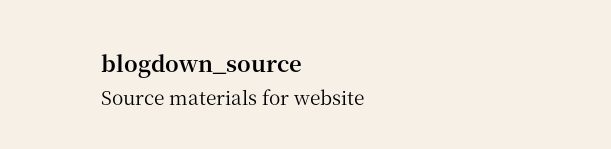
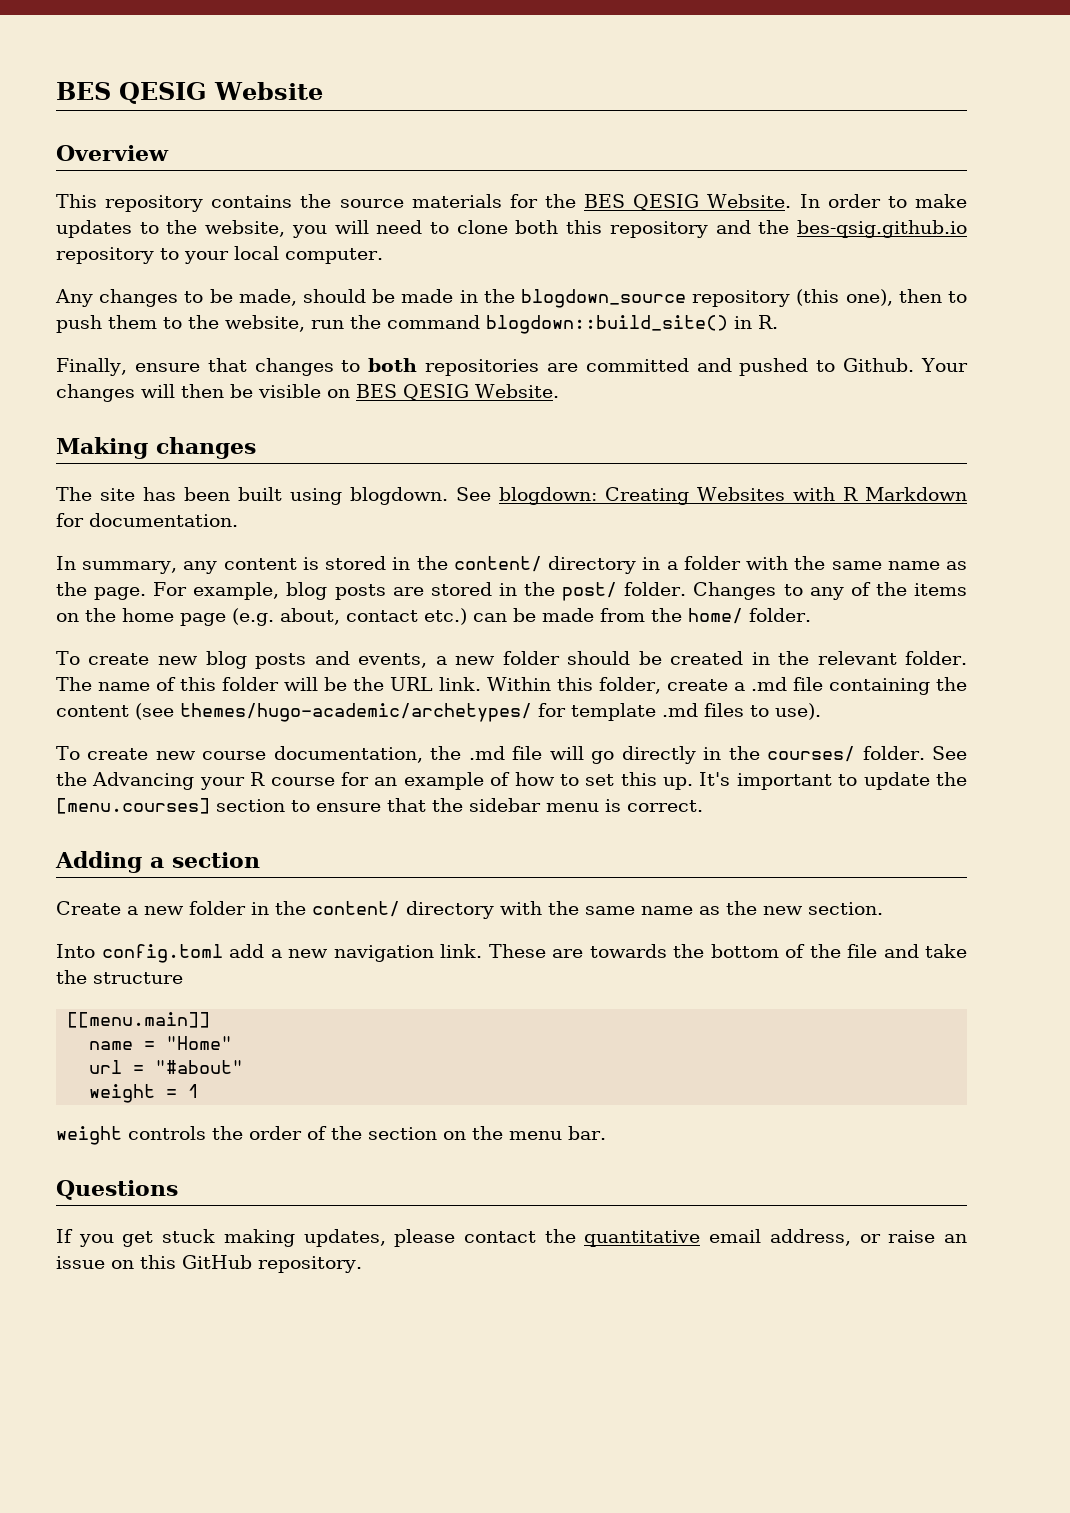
- blogdown_source
- Source materials for website
+ BES QESIG Website
+ Overview
+ This repository contains the source materials for the BES QESIG Website. In order to make updates to the website, you will need to clone both this repository and the bes-qsig.github.io repository to your local computer.
+ Any changes to be made, should be made in the blogdown_source repository (this one), then to push them to the website, run the command blogdown::build_site() in R.
+ Finally, ensure that changes to both repositories are committed and pushed to Github. Your changes will then be visible on BES QESIG Website.
+ Making changes
+ The site has been built using blogdown. See blogdown: Creating Websites with R Markdown for documentation.
+ In summary, any content is stored in the content/ directory in a folder with the same name as the page. For example, blog posts are stored in the post/ folder. Changes to any of the items on the home page (e.g. about, contact etc.) can be made from the home/ folder.
+ To create new blog posts and events, a new folder should be created in the relevant folder. The name of this folder will be the URL link. Within this folder, create a .md file containing the content (see themes/hugo-academic/archetypes/ for template .md files to use).
+ To create new course documentation, the .md file will go directly in the courses/ folder. See the Advancing your R course for an example of how to set this up. It's important to update the [menu.courses] section to ensure that the sidebar menu is correct.
+ Adding a section
+ Create a new folder in the content/ directory with the same name as the new section.
+ Into config.toml add a new navigation link. These are towards the bottom of the file and take the structure
+ [[menu.main]]
+ name = "Home"
+ url = "#about"
+ weight = 1
+ weight controls the order of the section on the menu bar.
+ Questions
+ If you get stuck making updates, please contact the quantitative email address, or raise an issue on this GitHub repository.

